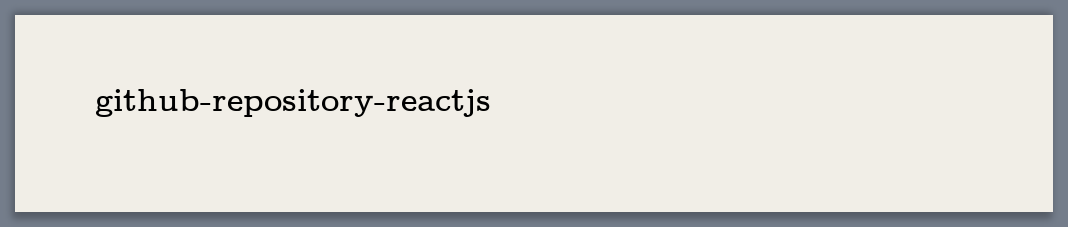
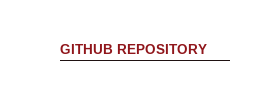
- github-repository-reactjs
+ GITHUB REPOSITORY

